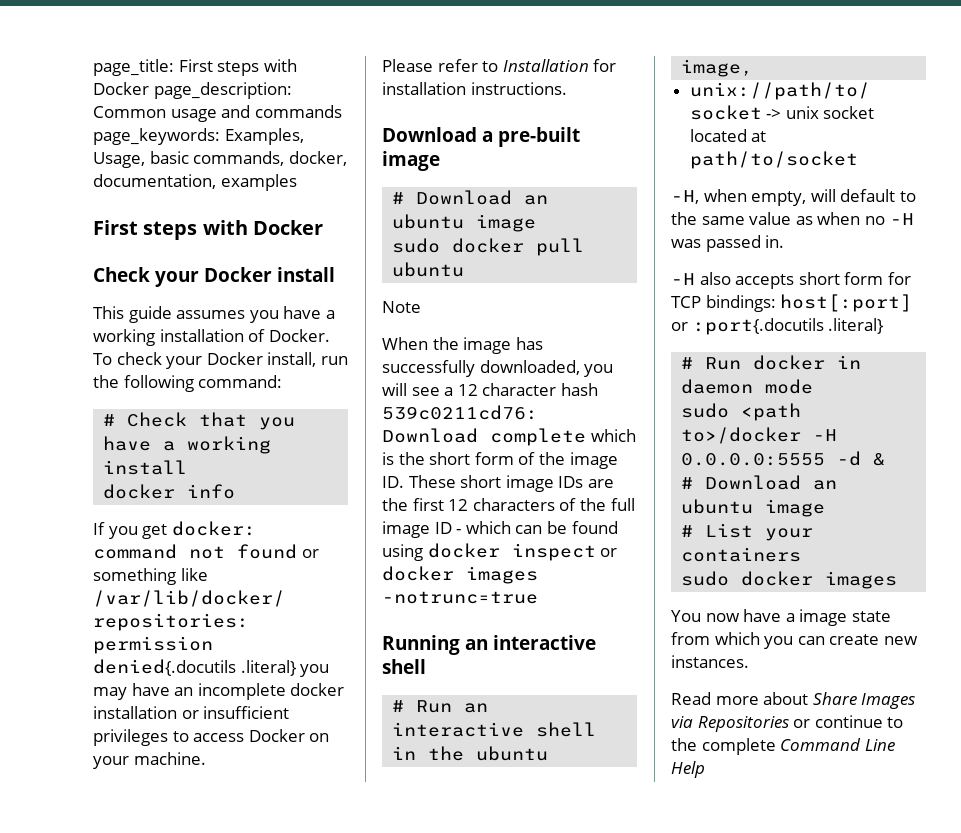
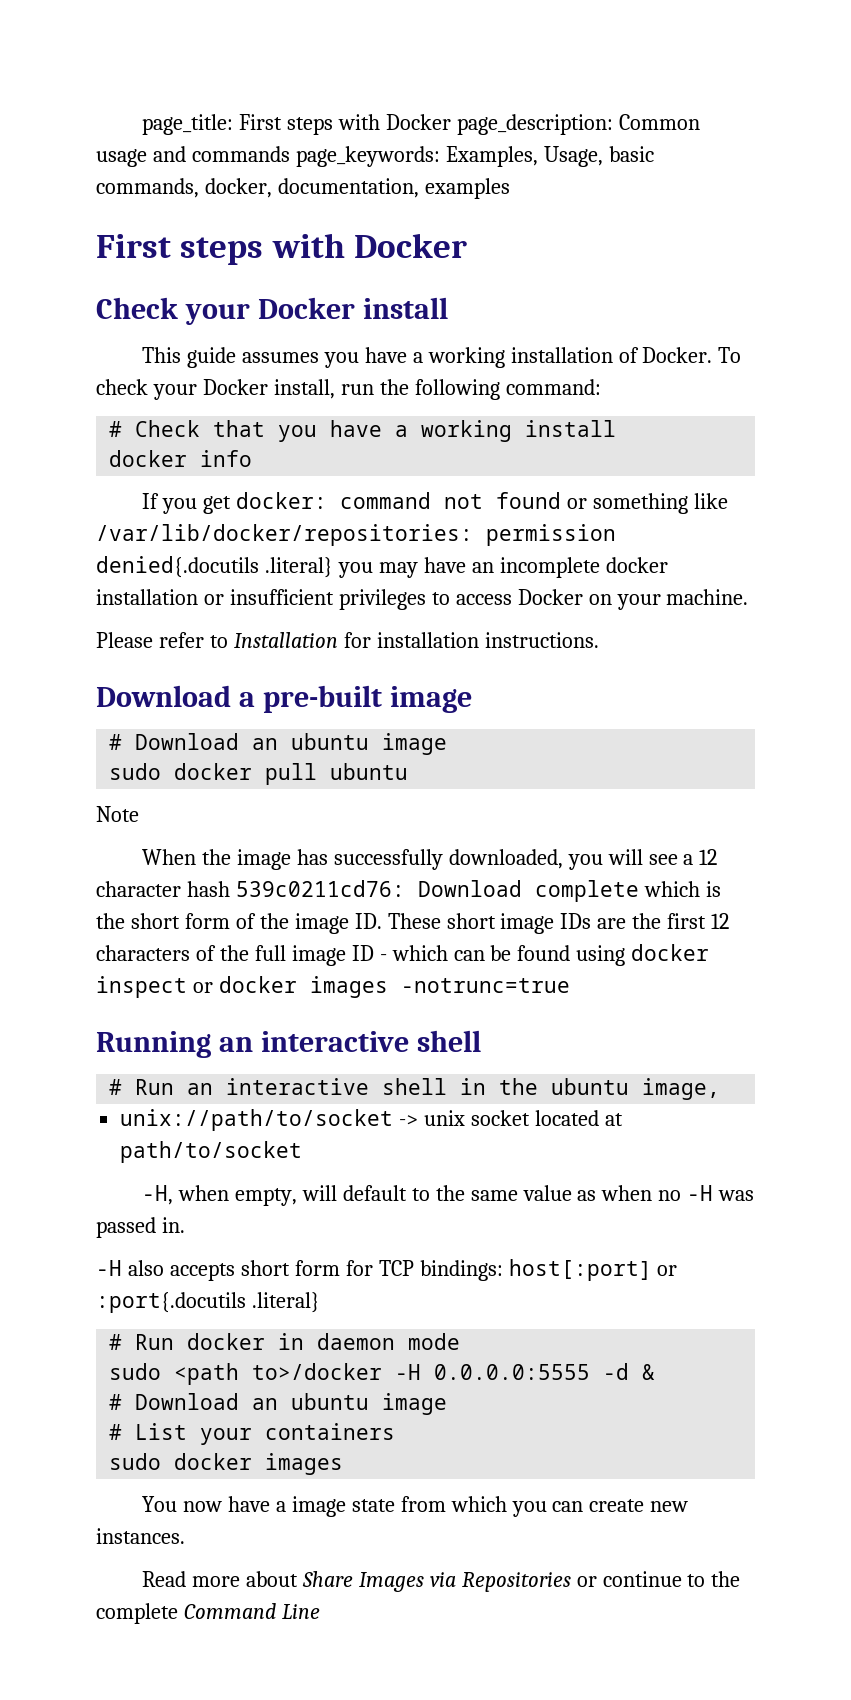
- Read more about Share Images via Repositories or continue to the complete Command Line Help
+ Read more about Share Images via Repositories or continue to the complete Command Line

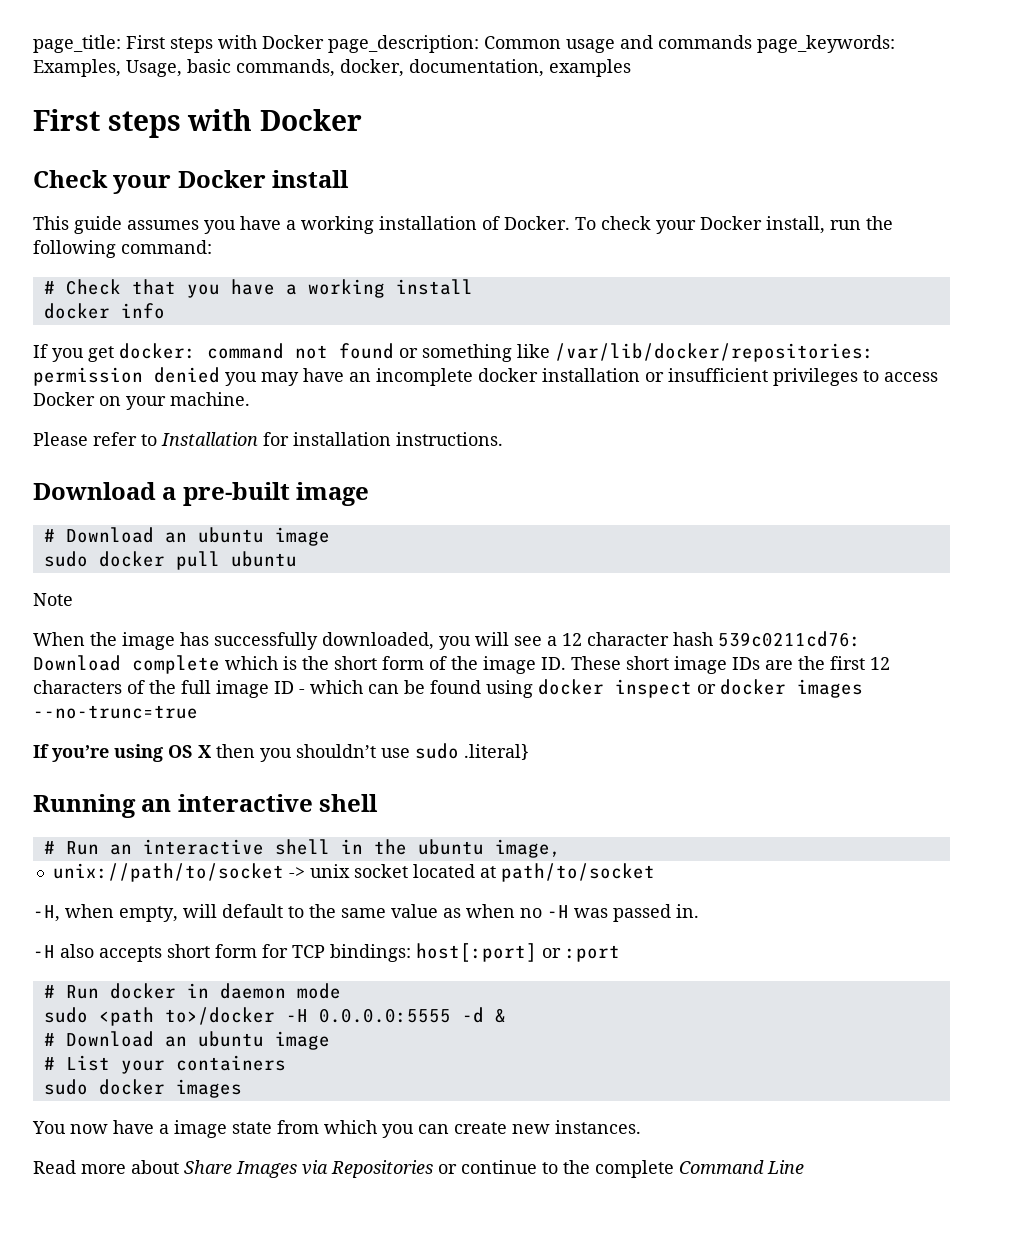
- If you get docker: command not found or something like /var/lib/docker/repositories: permission denied{.docutils .literal} you may have an incomplete docker installation or insufficient privileges to access Docker on your machine.
+ If you get docker: command not found or something like /var/lib/docker/repositories: permission denied you may have an incomplete docker installation or insufficient privileges to access Docker on your machine.
- When the image has successfully downloaded, you will see a 12 character hash 539c0211cd76: Download complete which is the short form of the image ID. These short image IDs are the first 12 characters of the full image ID - which can be found using docker inspect or docker images -notrunc=true
+ When the image has successfully downloaded, you will see a 12 character hash 539c0211cd76: Download complete which is the short form of the image ID. These short image IDs are the first 12 characters of the full image ID - which can be found using docker inspect or docker images --no-trunc=true
+ If you’re using OS X then you shouldn’t use sudo .literal}
- -H also accepts short form for TCP bindings: host[:port] or :port{.docutils .literal}
+ -H also accepts short form for TCP bindings: host[:port] or :port

